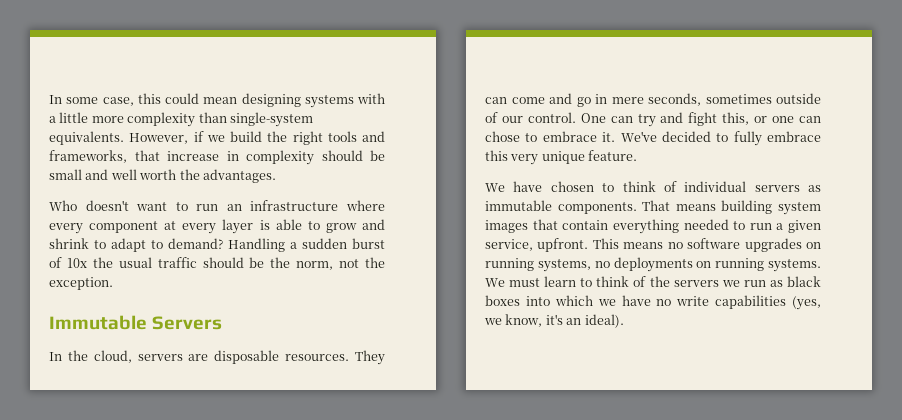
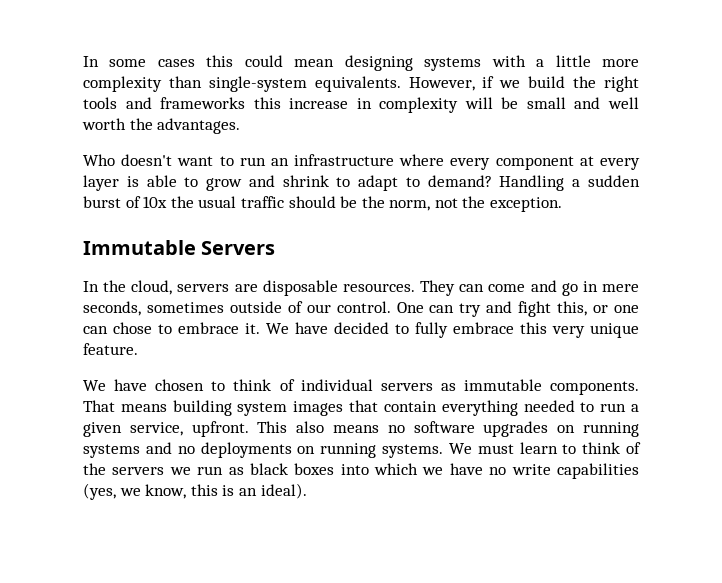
- In some case, this could mean designing systems with a little more complexity than single-system equivalents.
+ In some cases this could mean designing systems with a little more complexity than single-system equivalents.
- However, if we build the right tools and frameworks, that increase in complexity should be small and well worth the advantages.
+ However, if we build the right tools and frameworks this increase in complexity will be small and well worth the advantages.
- We've decided to fully embrace this very unique feature.
+ We have decided to fully embrace this very unique feature.
- This means no software upgrades on running systems, no deployments on running systems.
+ This also means no software upgrades on running systems and no deployments on running systems.
- We must learn to think of the servers we run as black boxes into which we have no write capabilities (yes, we know, it's an ideal).
+ We must learn to think of the servers we run as black boxes into which we have no write capabilities (yes, we know, this is an ideal).

